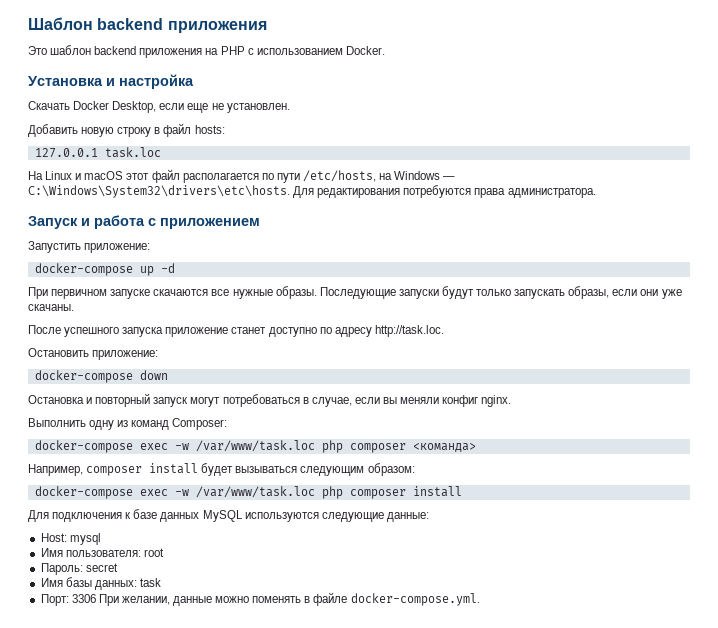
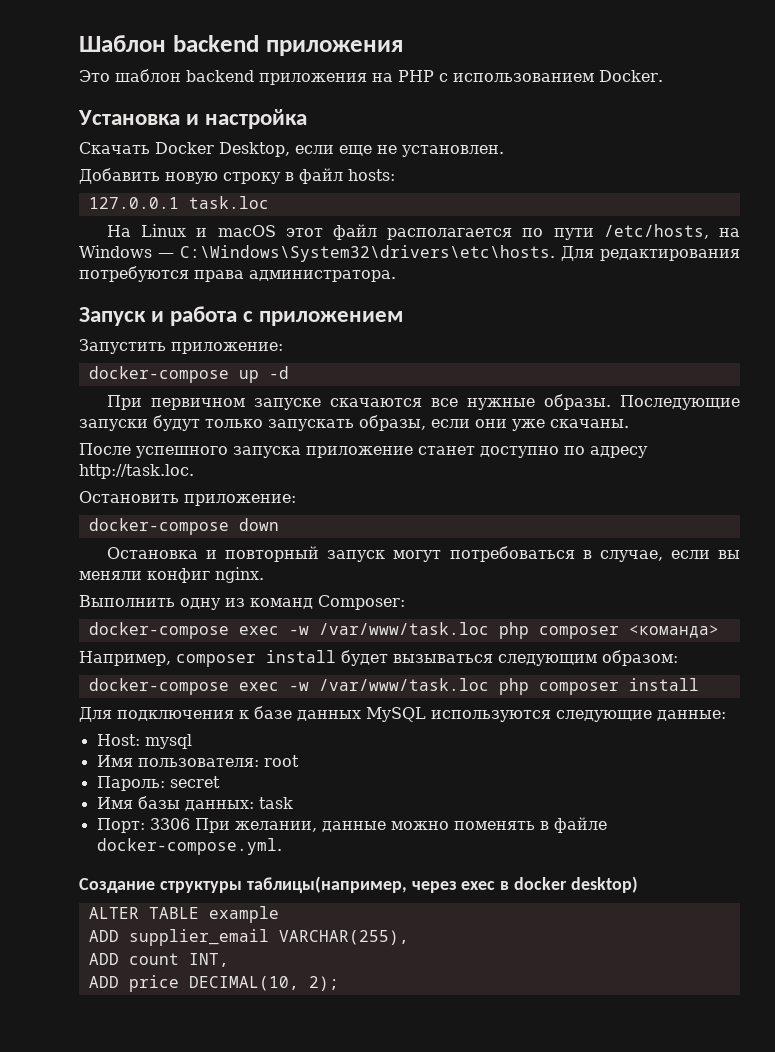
+ Создание структуры таблицы(например, через exec в docker desktop)
+ ALTER TABLE example
+ ADD supplier_email VARCHAR(255),
+ ADD count INT,
+ ADD price DECIMAL(10, 2);

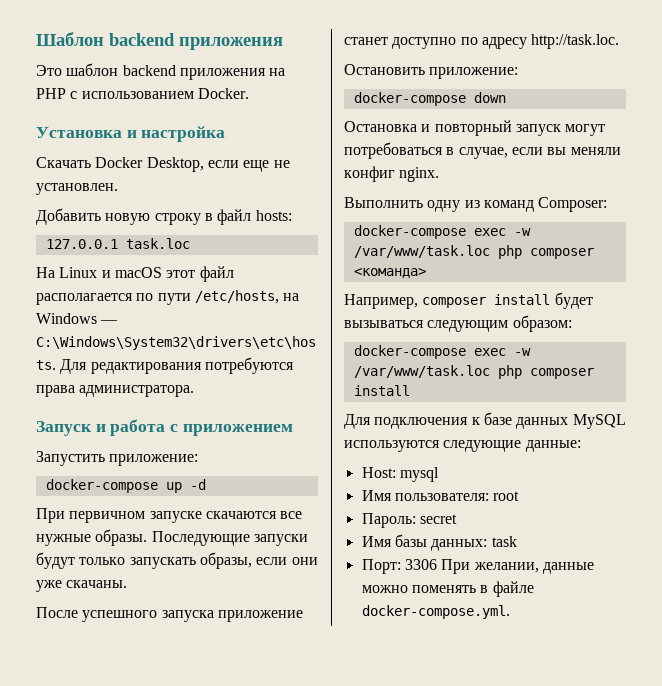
- Создание структуры таблицы(например, через exec в docker desktop)
- ALTER TABLE example
- ADD supplier_email VARCHAR(255),
- ADD count INT,
- ADD price DECIMAL(10, 2);

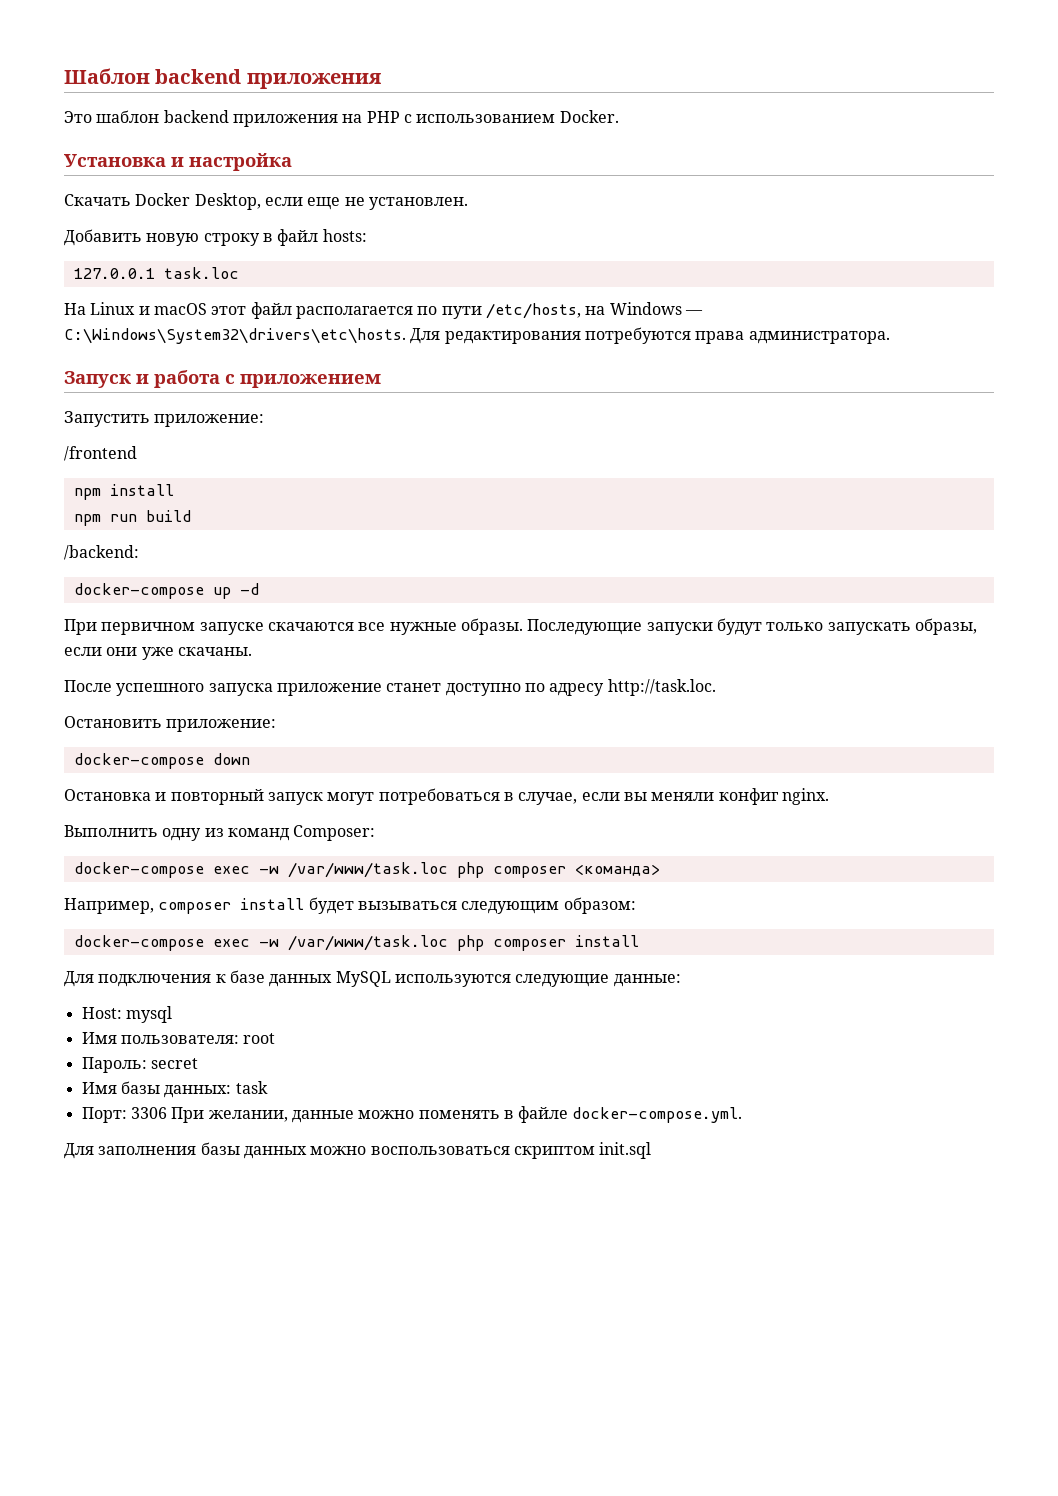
+ /frontend
+ npm install
+ npm run build
+ /backend:
+ Для заполнения базы данных можно воспользоваться скриптом init.sql

